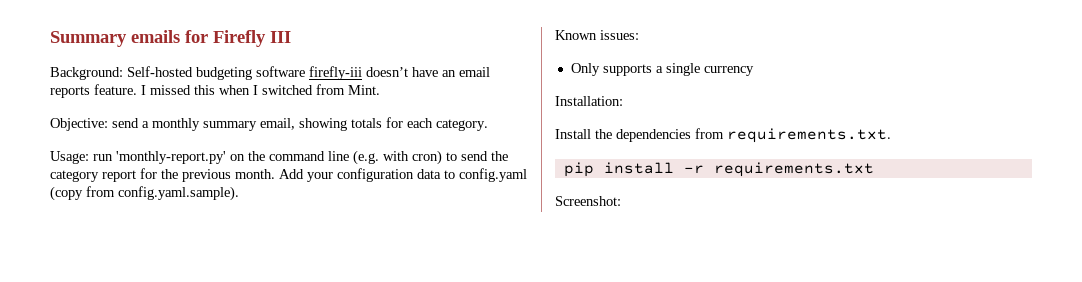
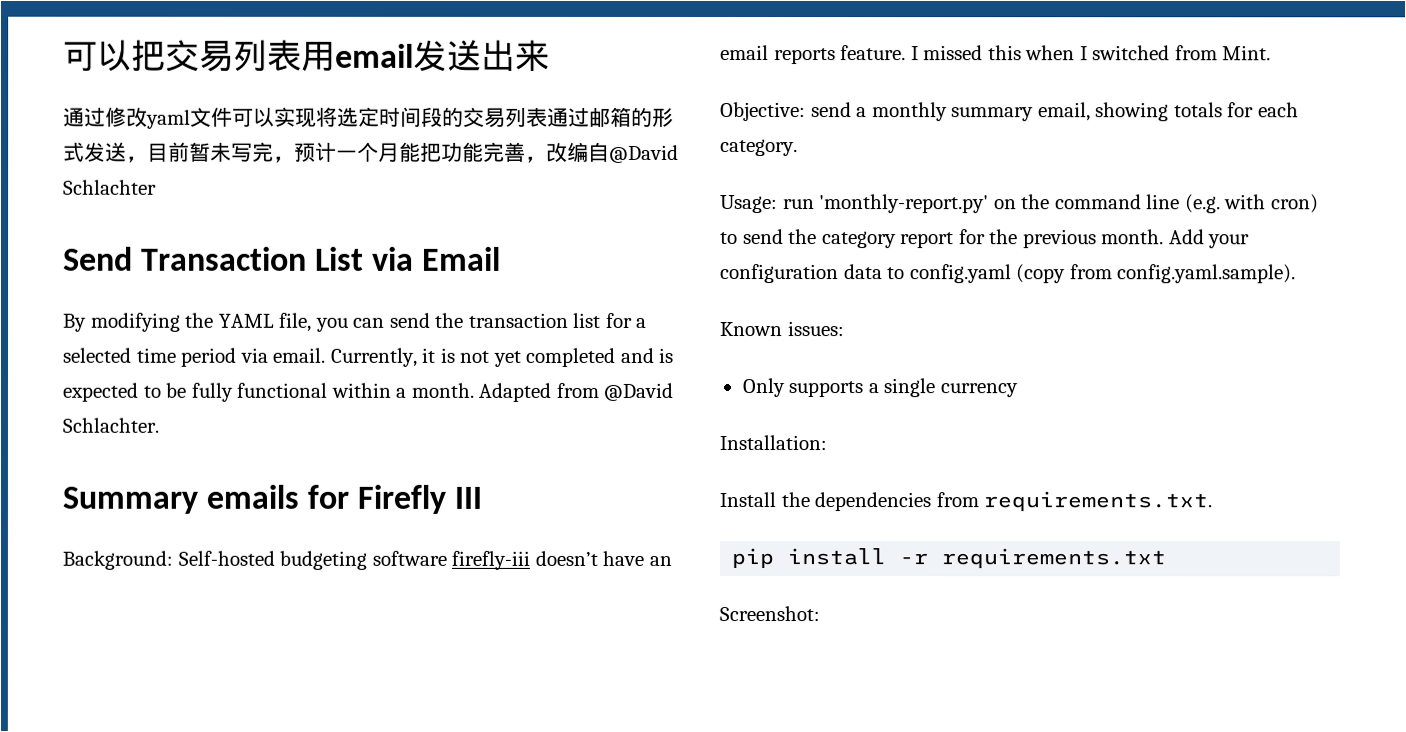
+ 可以把交易列表用email发送出来
+ 通过修改yaml文件可以实现将选定时间段的交易列表通过邮箱的形式发送，目前暂未写完，预计一个月能把功能完善，改编自@David Schlachter
+ Send Transaction List via Email
+ By modifying the YAML file, you can send the transaction list for a selected time period via email. Currently, it is not yet completed and is expected to be fully functional within a month. Adapted from @David Schlachter.

